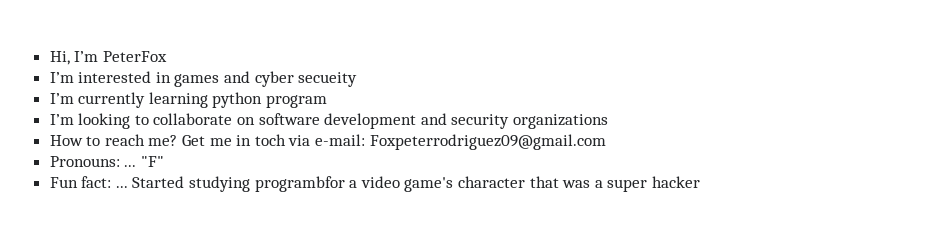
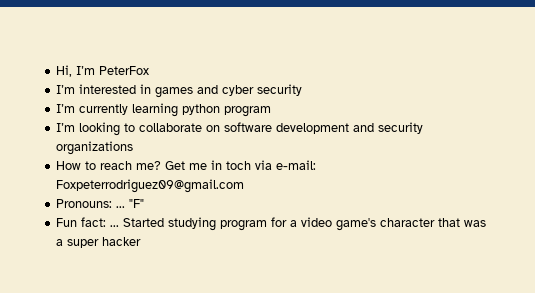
- I’m interested in games and cyber secueity
+ I’m interested in games and cyber security
- Started studying programbfor a video game's character that was a super hacker
+ Started studying program for a video game's character that was a super hacker

